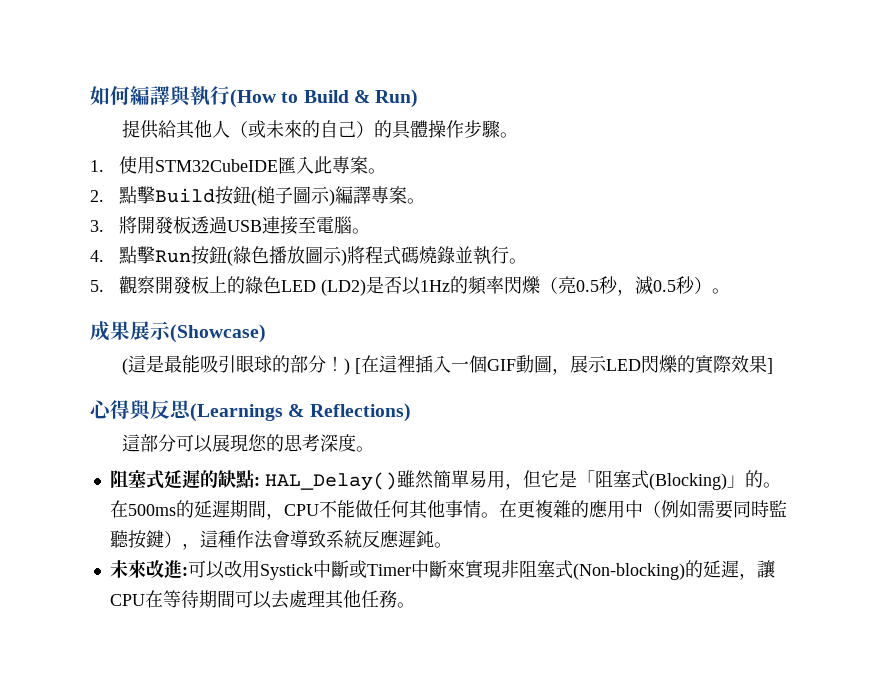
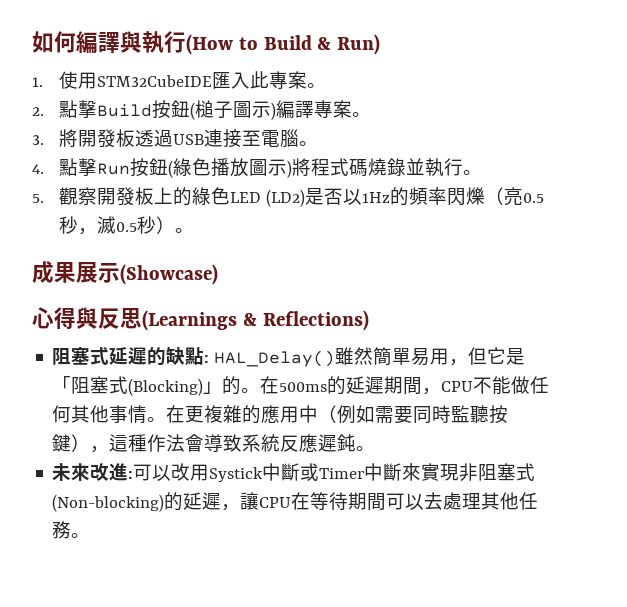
- 提供給其他人（或未來的自己）的具體操作步驟。
- (這是最能吸引眼球的部分！) [在這裡插入一個GIF動圖，展示LED閃爍的實際效果]
- 這部分可以展現您的思考深度。

